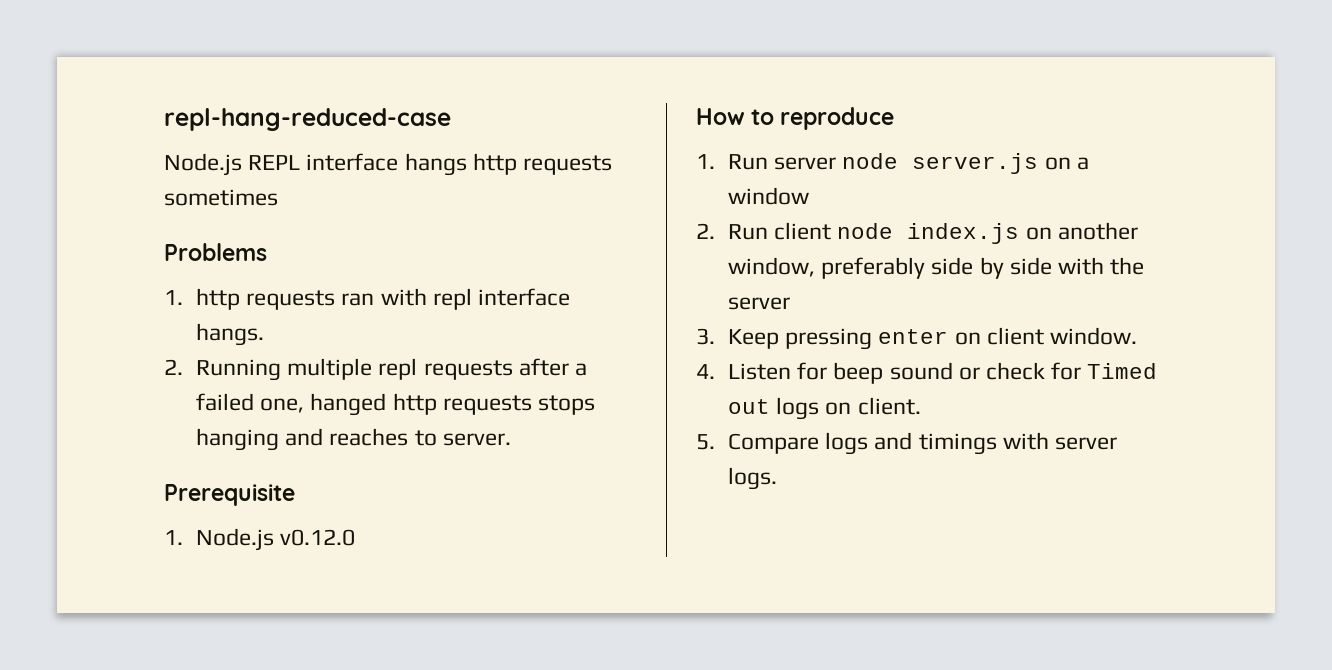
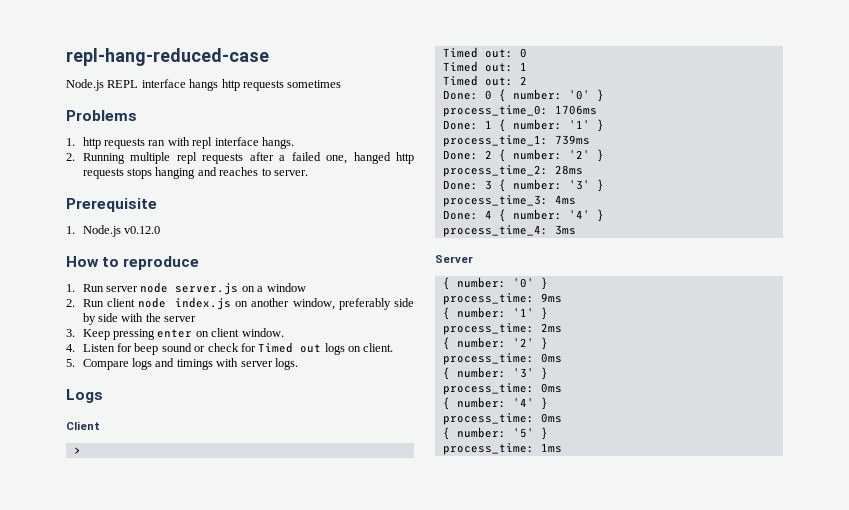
+ Logs
+ Client
+ >
+ Timed out: 0
+ Timed out: 1
+ Timed out: 2
+ Done: 0 { number: '0' }
+ process_time_0: 1706ms
+ Done: 1 { number: '1' }
+ process_time_1: 739ms
+ Done: 2 { number: '2' }
+ process_time_2: 28ms
+ Done: 3 { number: '3' }
+ process_time_3: 4ms
+ Done: 4 { number: '4' }
+ process_time_4: 3ms
+ Server
+ { number: '0' }
+ process_time: 9ms
+ { number: '1' }
+ process_time: 2ms
+ { number: '2' }
+ process_time: 0ms
+ { number: '3' }
+ process_time: 0ms
+ { number: '4' }
+ process_time: 0ms
+ { number: '5' }
+ process_time: 1ms

